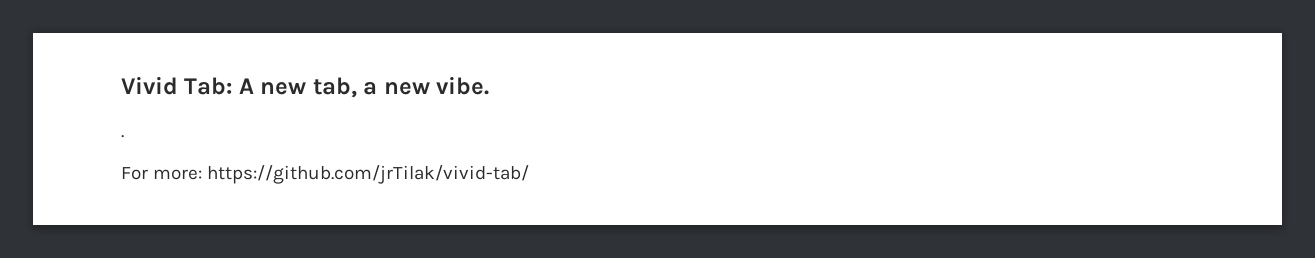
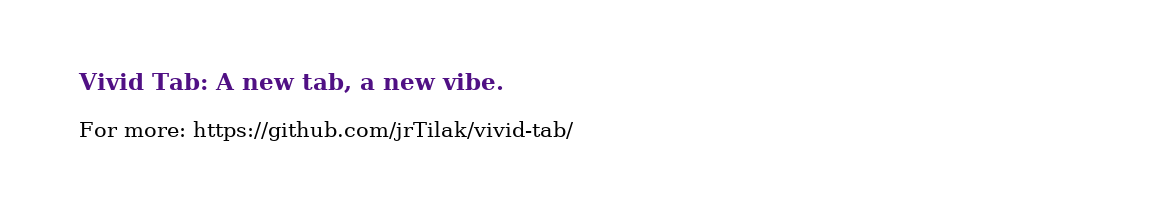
- .

